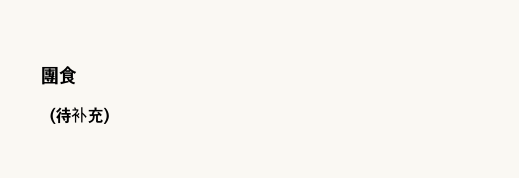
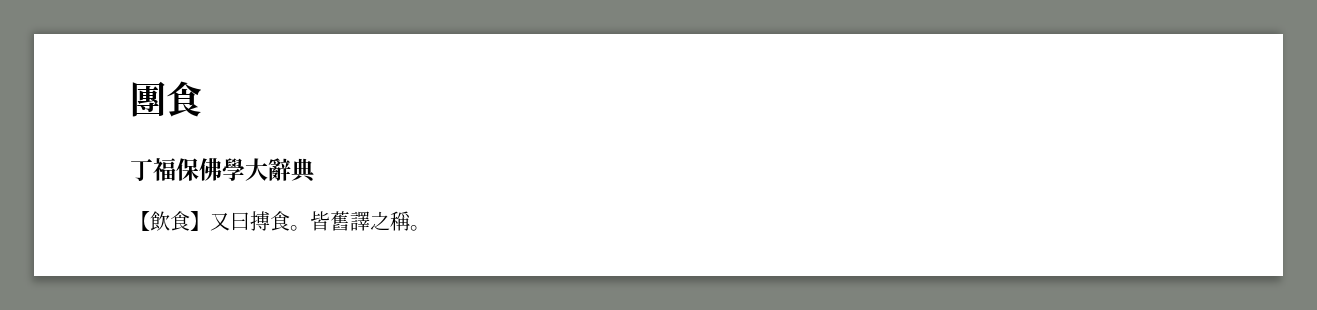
- （待补充）
+ 丁福保佛學大辭典
+ 【飲食】又曰搏食。皆舊譯之稱。

